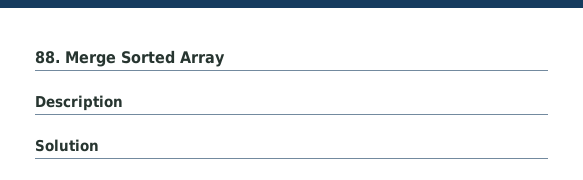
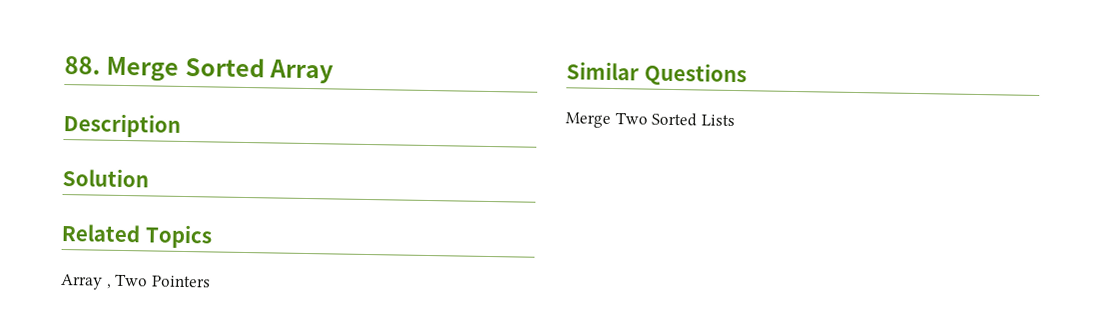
+ Related Topics
+ Array , Two Pointers
+ Similar Questions
+ Merge Two Sorted Lists

